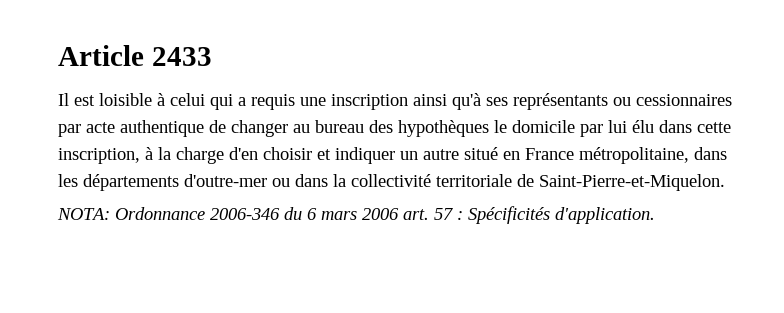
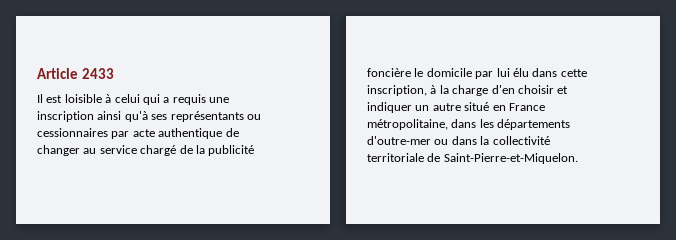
- Il est loisible à celui qui a requis une inscription ainsi qu'à ses représentants ou cessionnaires par acte authentique de changer au bureau des hypothèques le domicile par lui élu dans cette inscription, à la charge d'en choisir et indiquer un autre situé en France métropolitaine, dans les départements d'outre-mer ou dans la collectivité territoriale de Saint-Pierre-et-Miquelon.
+ Il est loisible à celui qui a requis une inscription ainsi qu'à ses représentants ou cessionnaires par acte authentique de changer au service chargé de la publicité foncière le domicile par lui élu dans cette inscription, à la charge d'en choisir et indiquer un autre situé en France métropolitaine, dans les départements d'outre-mer ou dans la collectivité territoriale de Saint-Pierre-et-Miquelon.
- NOTA: Ordonnance 2006-346 du 6 mars 2006 art. 57 : Spécificités d'application.

